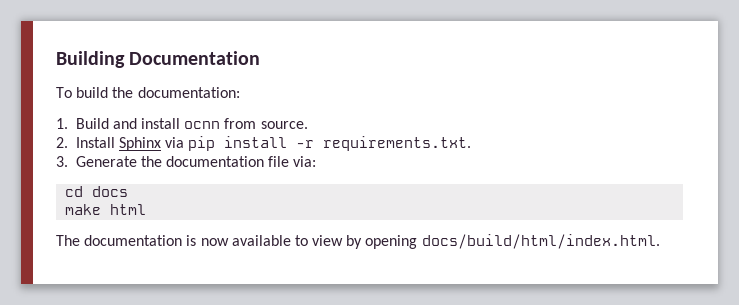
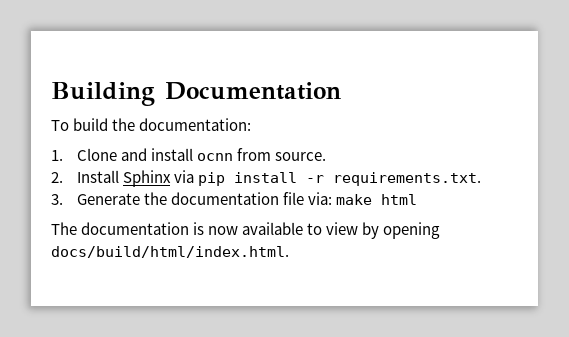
- 1. Build and install ocnn from source.
+ 1. Clone and install ocnn from source.
- 3. Generate the documentation file via:
- cd docs
- make html
+ 3. Generate the documentation file via: make html

